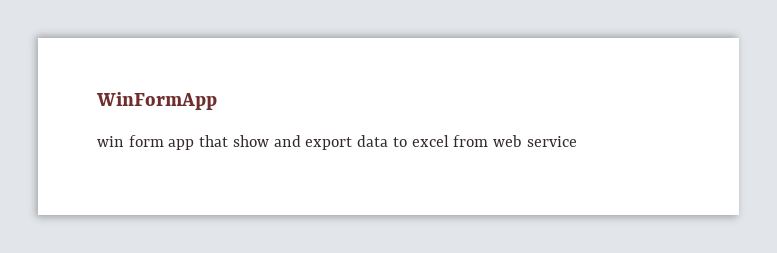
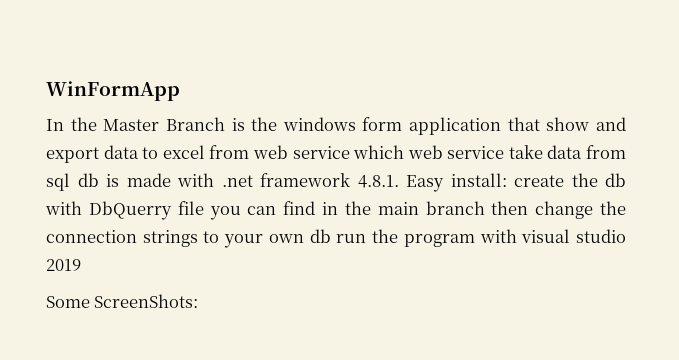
- win form app that show and export data to excel from web service
+ In the Master Branch is the windows form application that show and export data to excel from web service which web service take data from sql db is made with .net framework 4.8.1. Easy install: create the db with DbQuerry file you can find in the main branch then change the connection strings to your own db run the program with visual studio 2019
+ Some ScreenShots:

